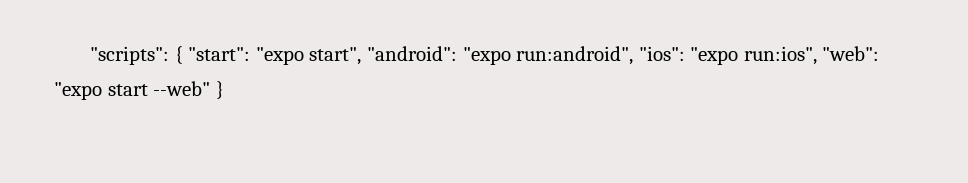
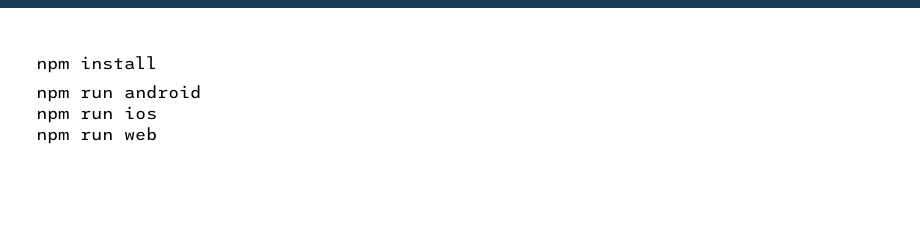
- "scripts": { "start": "expo start", "android": "expo run:android", "ios": "expo run:ios", "web": "expo start --web" }
+ npm install
+ npm run android
+ npm run ios
+ npm run web

